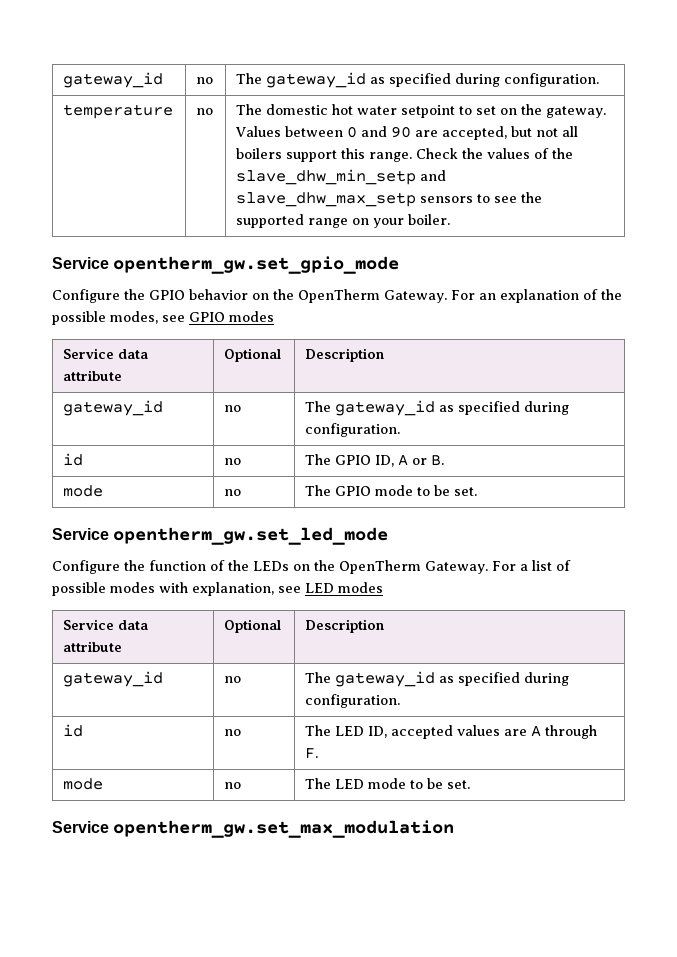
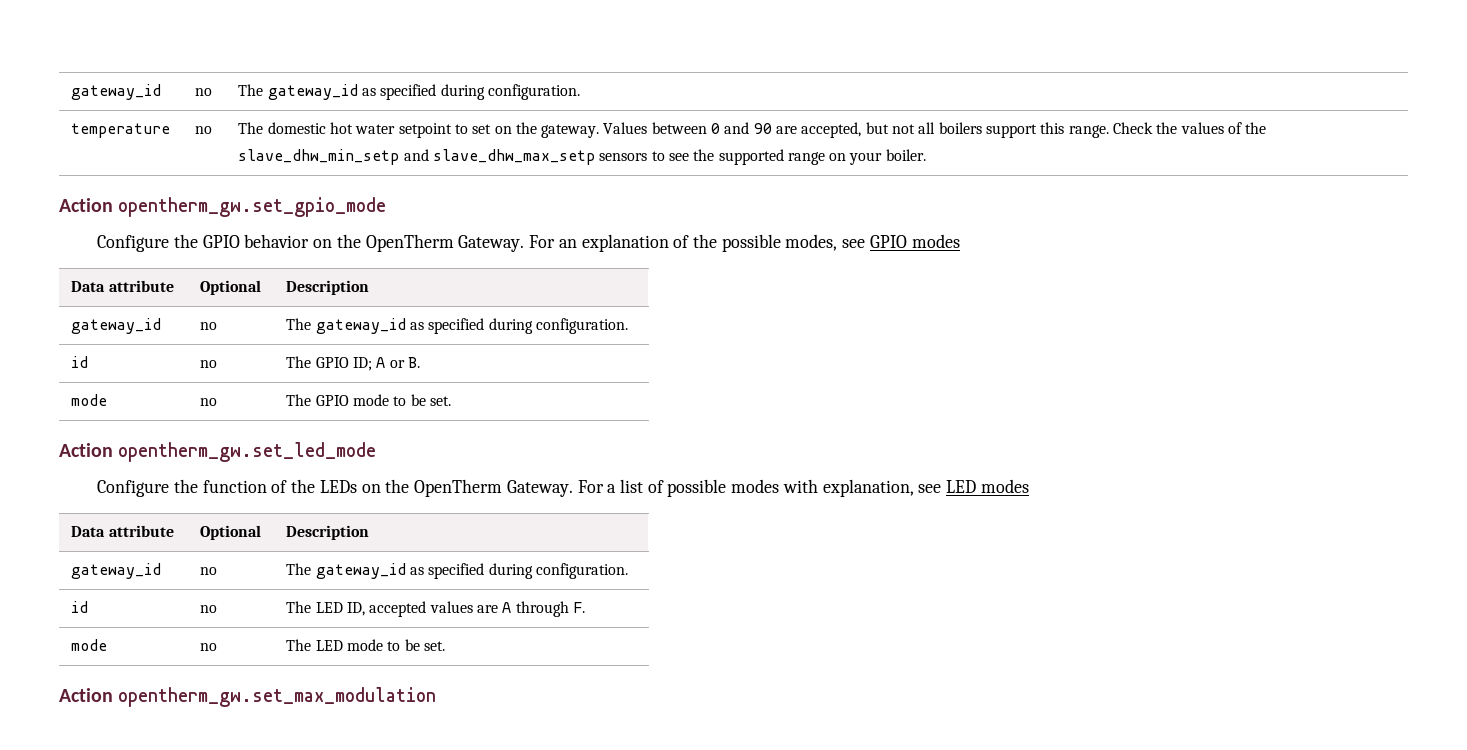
- Service opentherm_gw.set_gpio_mode
+ Action opentherm_gw.set_gpio_mode
  For an explanation of the possible modes, see GPIO modes
- Service data attribute | Optional | Description
+ Data attribute | Optional | Description
- id | no | The GPIO ID, A or B.
+ id | no | The GPIO ID; A or B.
- Service opentherm_gw.set_led_mode
+ Action opentherm_gw.set_led_mode
  For a list of possible modes with explanation, see LED modes
- Service data attribute | Optional | Description
+ Data attribute | Optional | Description
- Service opentherm_gw.set_max_modulation
+ Action opentherm_gw.set_max_modulation

